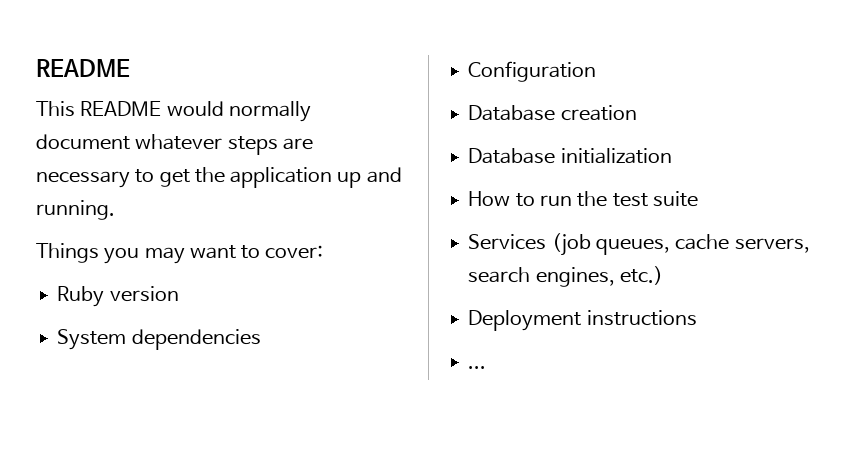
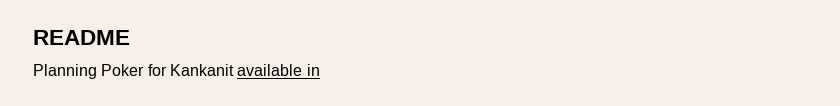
- This README would normally document whatever steps are necessary to get the application up and running.
- Things you may want to cover:
- Ruby version
- System dependencies
- Configuration
- Database creation
- Database initialization
- How to run the test suite
- Services (job queues, cache servers, search engines, etc.)
- Deployment instructions
- ...
+ Planning Poker for Kankanit available in

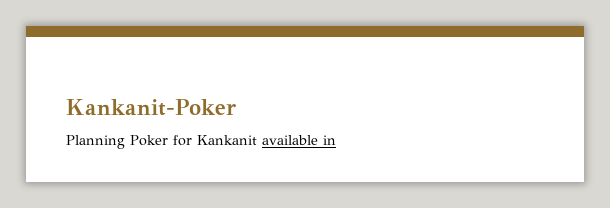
- README
+ Kankanit-Poker

